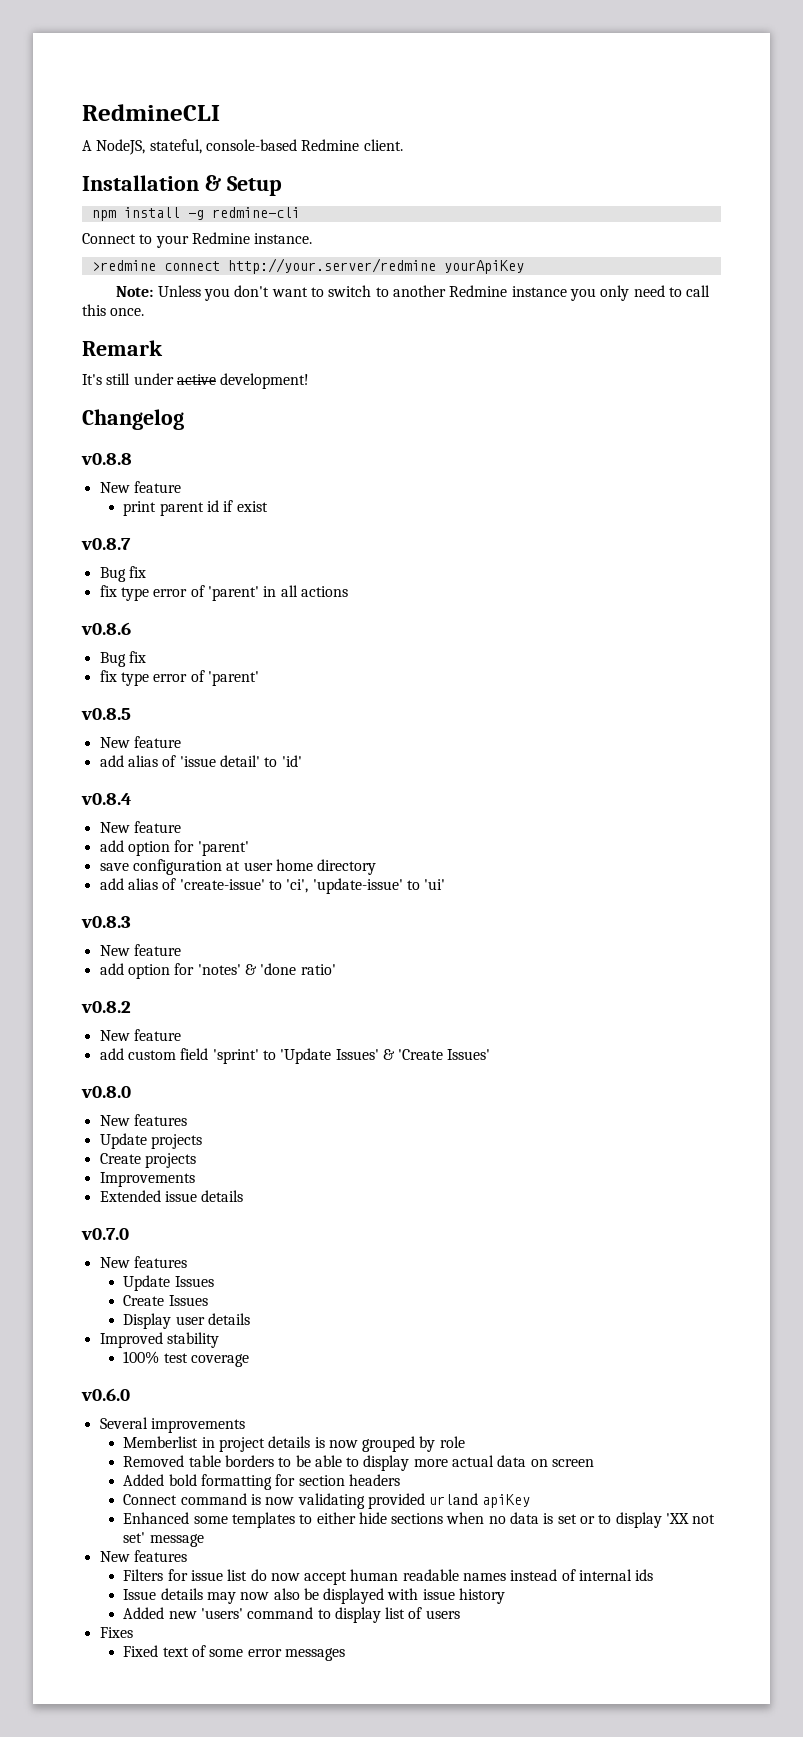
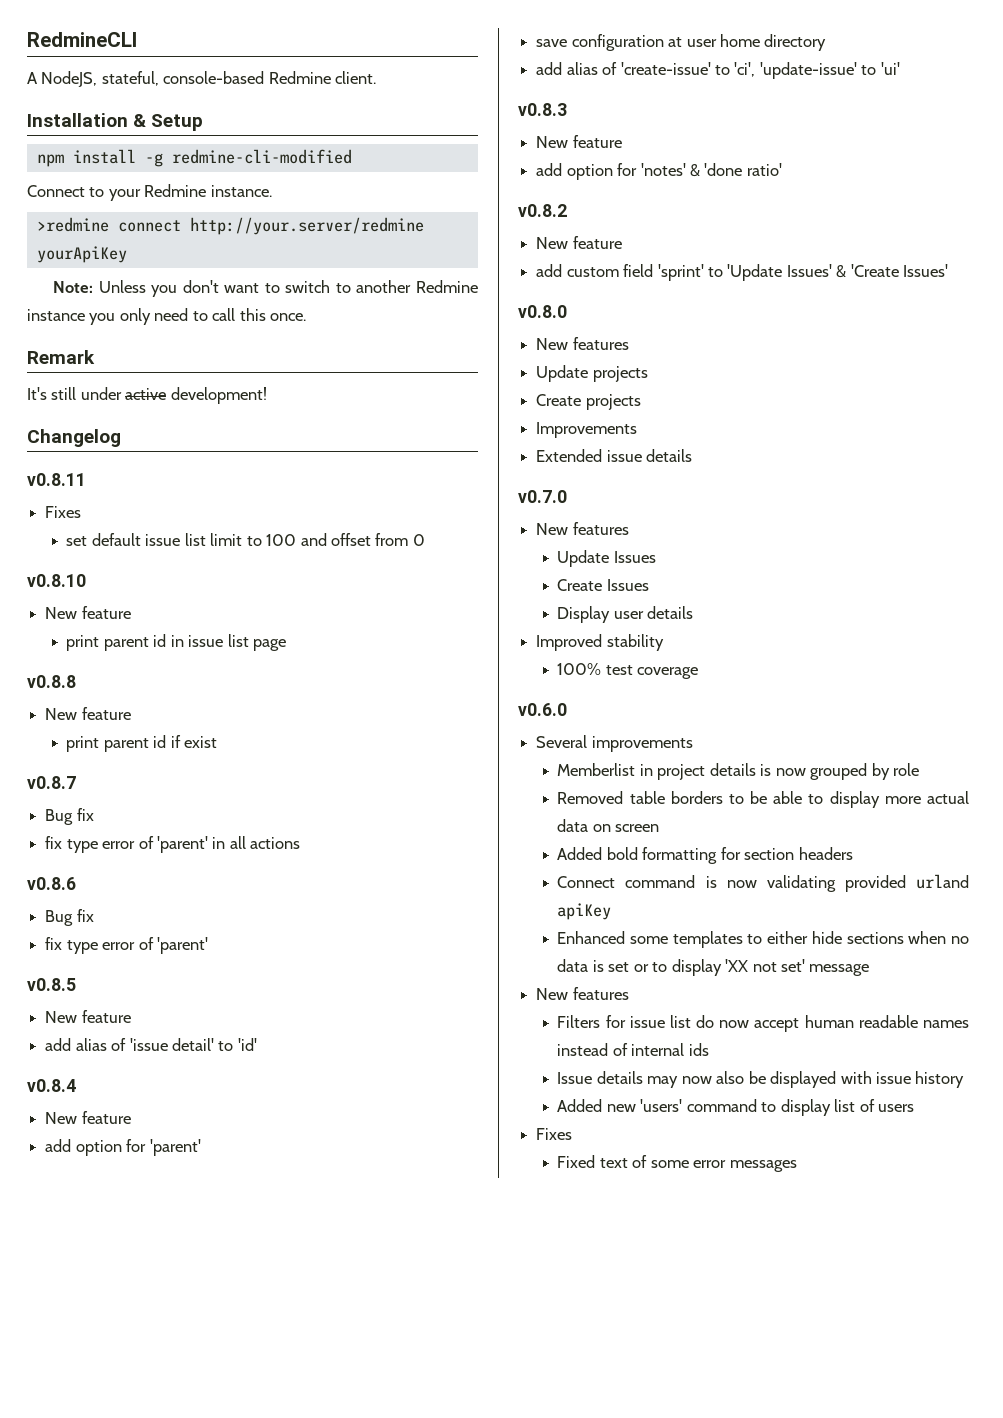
- npm install -g redmine-cli
+ npm install -g redmine-cli-modified
+ v0.8.11
+ Fixes
+ set default issue list limit to 100 and offset from 0
+ v0.8.10
+ New feature
+ print parent id in issue list page

